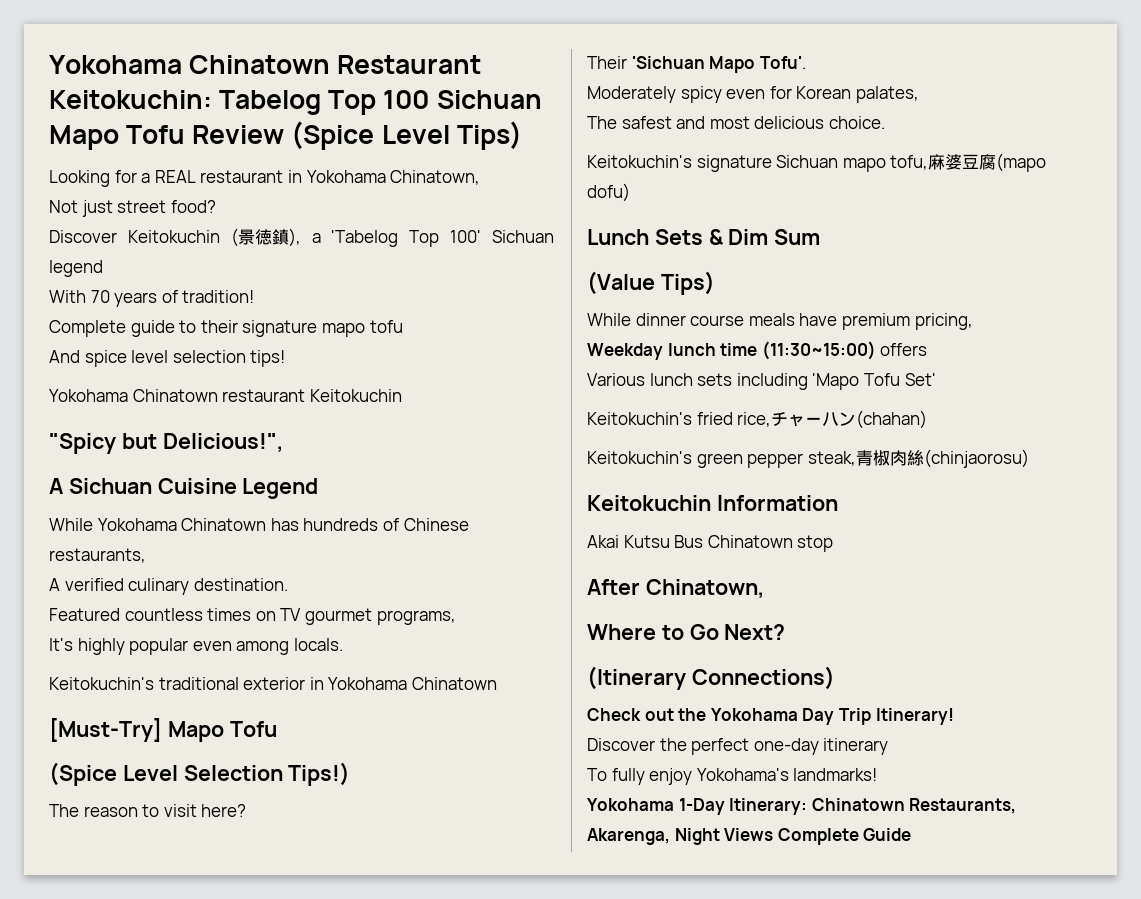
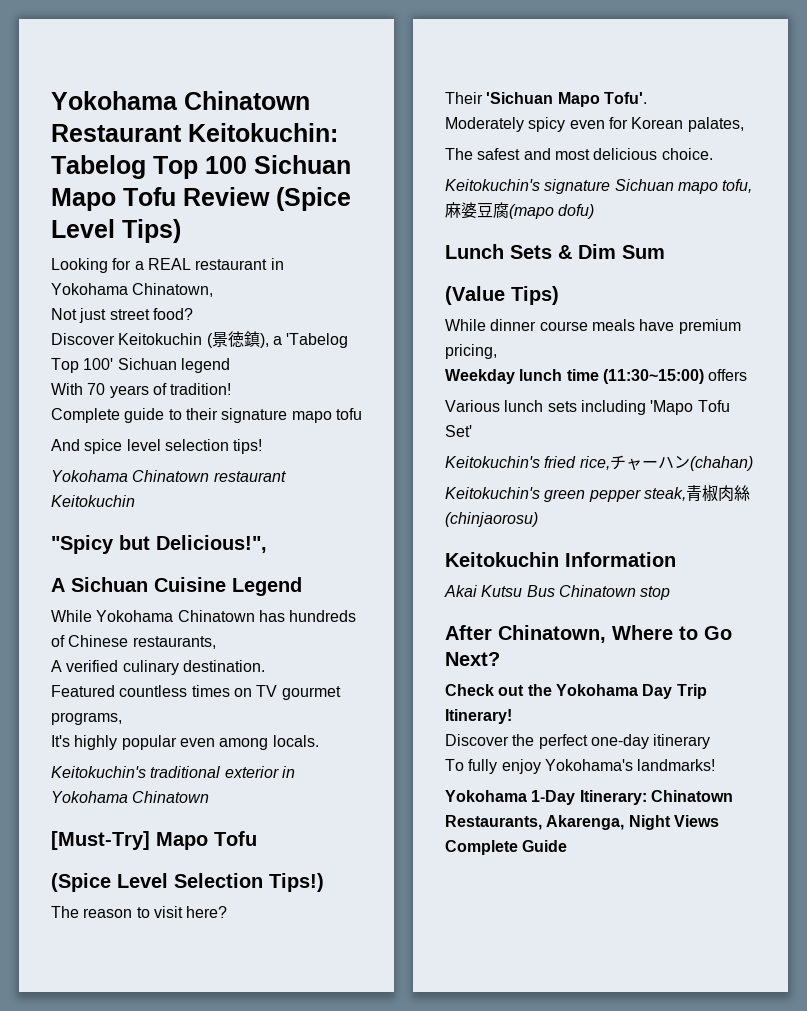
- After Chinatown,
- Where to Go Next?
+ After Chinatown, Where to Go Next?
- (Itinerary Connections)

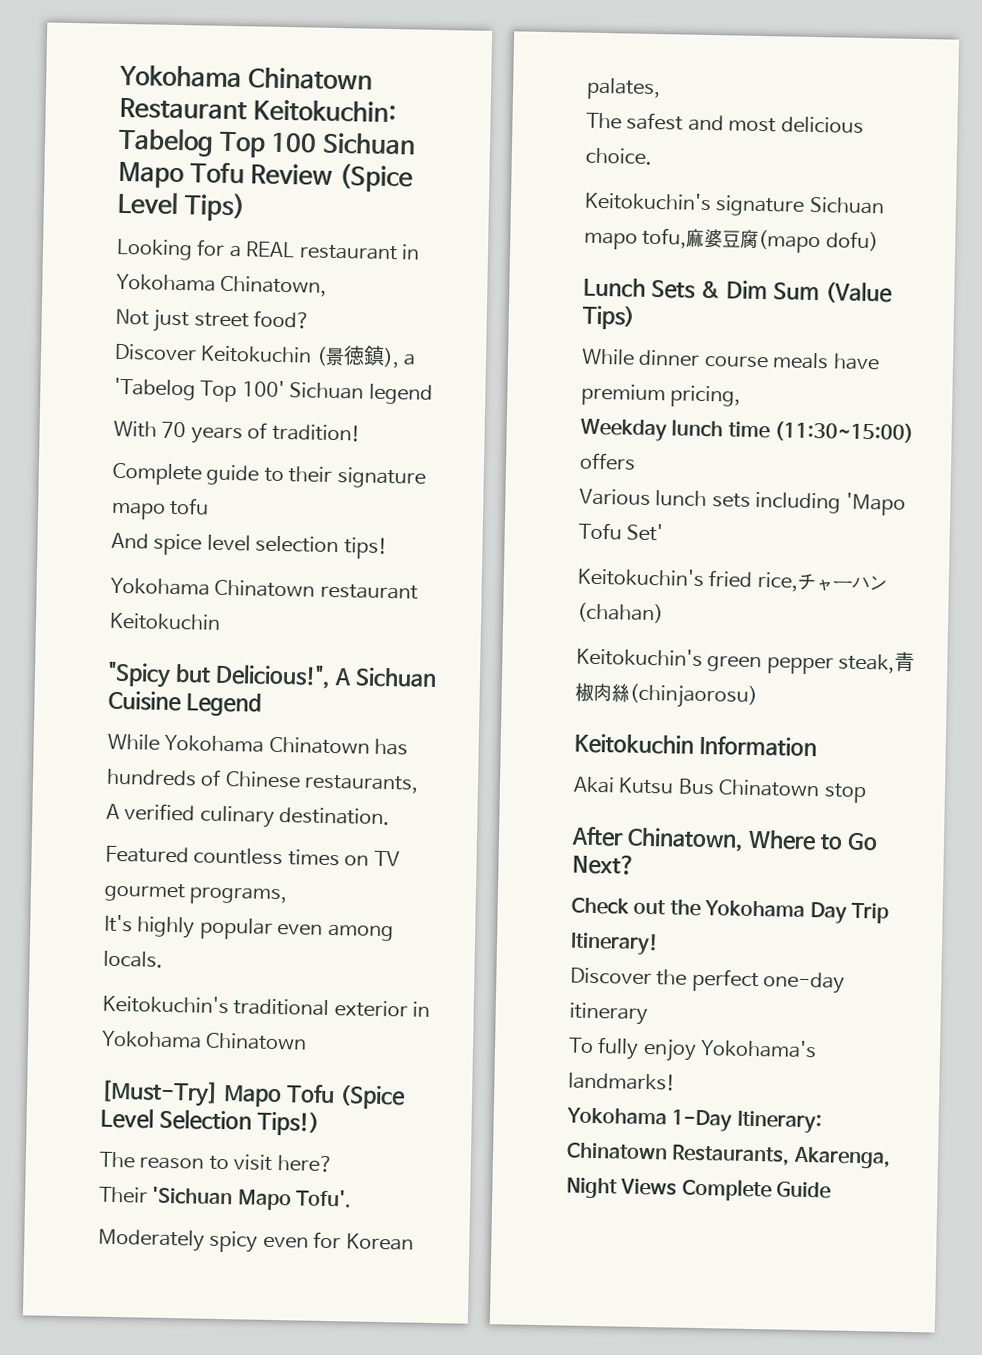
- "Spicy but Delicious!",
- A Sichuan Cuisine Legend
+ "Spicy but Delicious!", A Sichuan Cuisine Legend
- [Must-Try] Mapo Tofu
- (Spice Level Selection Tips!)
+ [Must-Try] Mapo Tofu (Spice Level Selection Tips!)
- Lunch Sets & Dim Sum
- (Value Tips)
+ Lunch Sets & Dim Sum (Value Tips)

